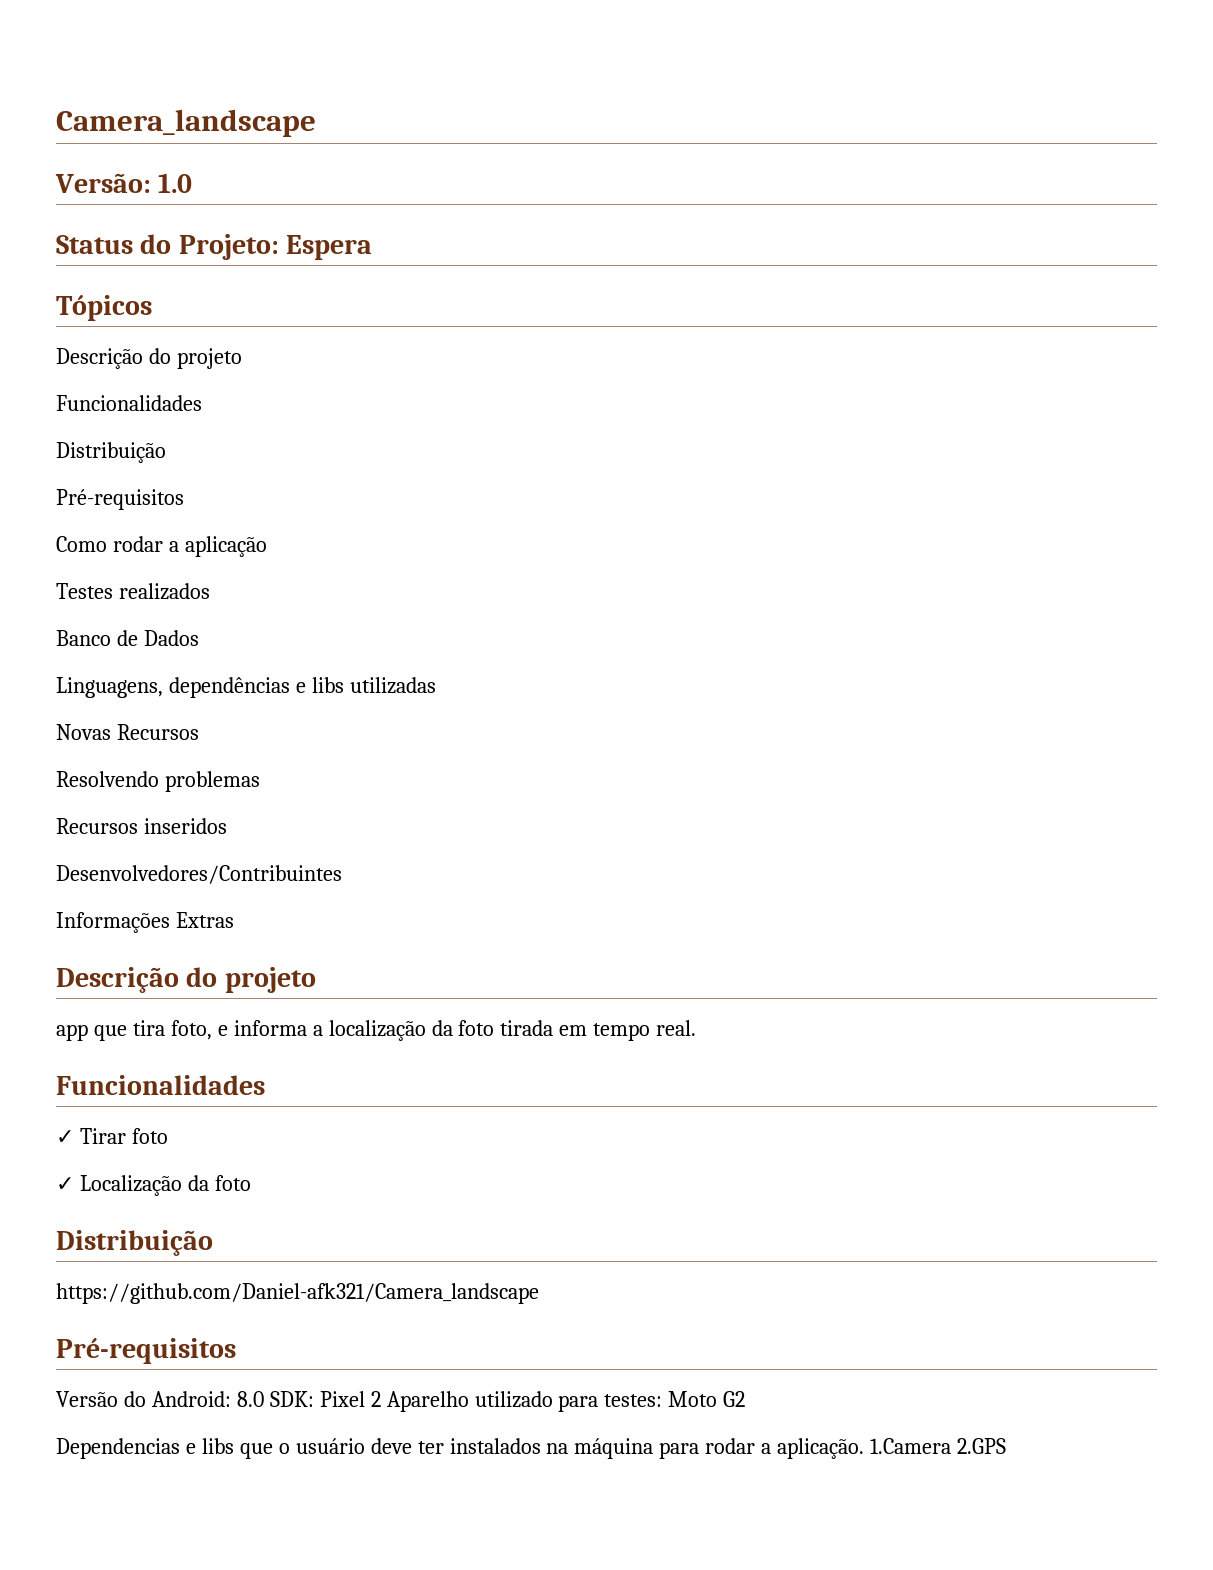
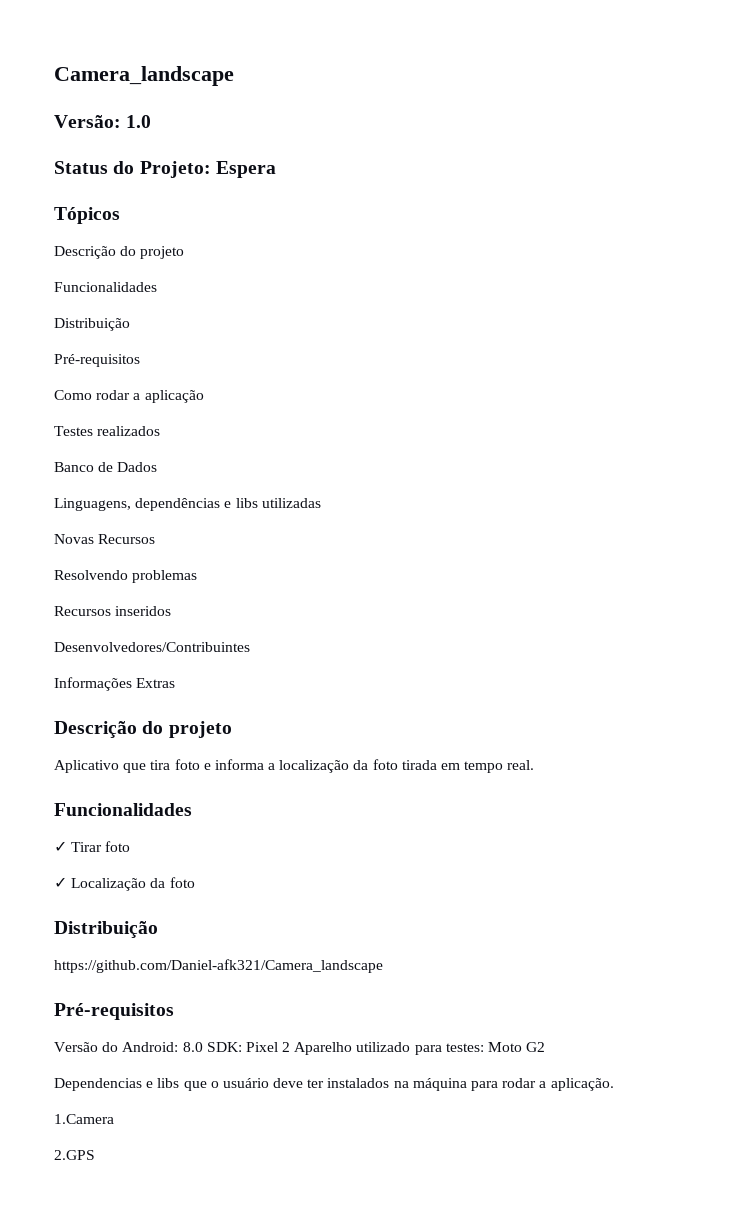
- app que tira foto, e informa a localização da foto tirada em tempo real.
+ Aplicativo que tira foto e informa a localização da foto tirada em tempo real.
- Dependencias e libs que o usuário deve ter instalados na máquina para rodar a aplicação. 1.Camera 2.GPS
+ Dependencias e libs que o usuário deve ter instalados na máquina para rodar a aplicação.
+ 1.Camera
+ 2.GPS

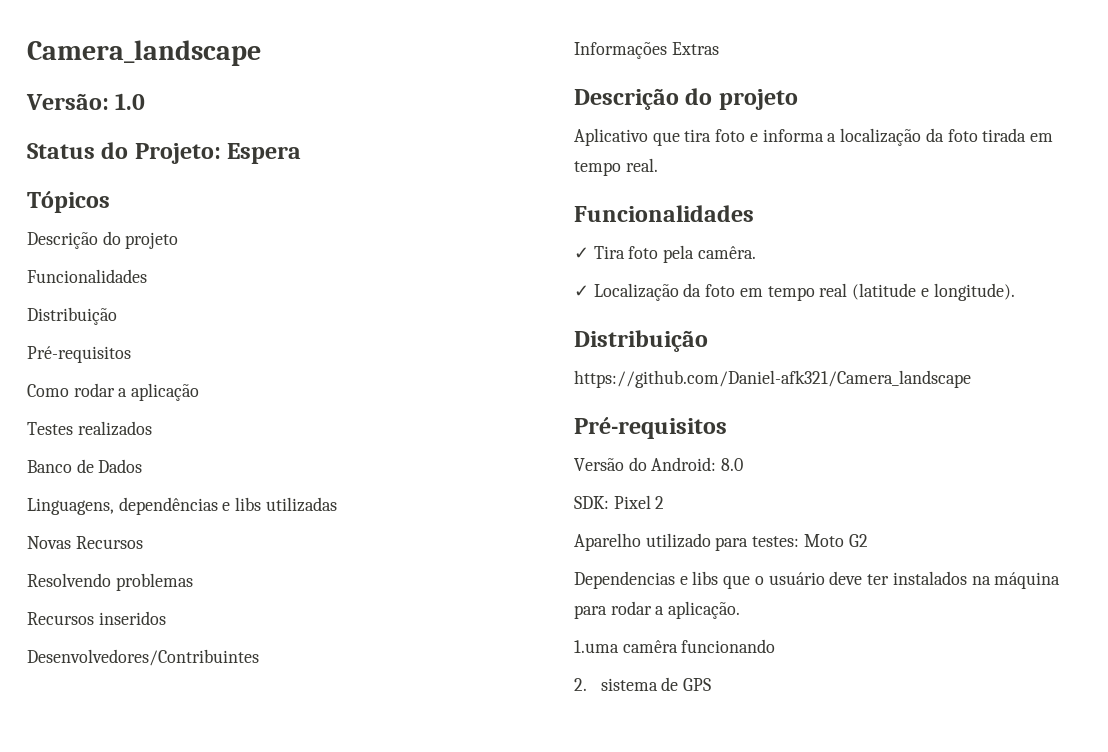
- ✓ Tirar foto
+ ✓ Tira foto pela camêra.
- ✓ Localização da foto
+ ✓ Localização da foto em tempo real (latitude e longitude).
- Versão do Android: 8.0 SDK: Pixel 2 Aparelho utilizado para testes: Moto G2
+ Versão do Android: 8.0
+ SDK: Pixel 2
+ Aparelho utilizado para testes: Moto G2
- 1.Camera
- 2.GPS
+ 1.uma camêra funcionando
+ 2. sistema de GPS

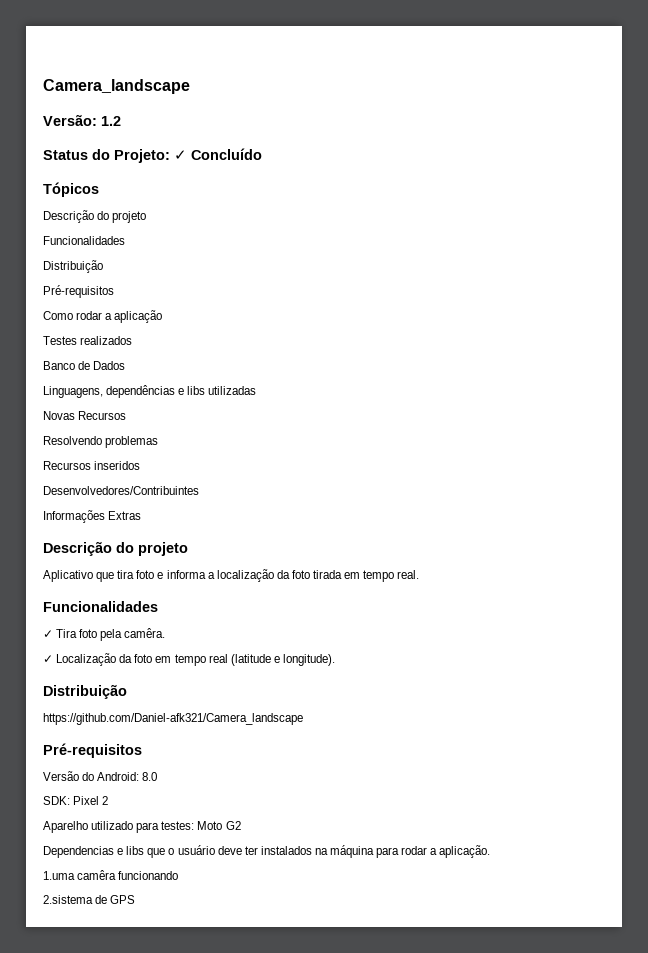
- Versão: 1.0
+ Versão: 1.2
- Status do Projeto: Espera
+ Status do Projeto: ✓ Concluído
- 2. sistema de GPS
+ 2.sistema de GPS

